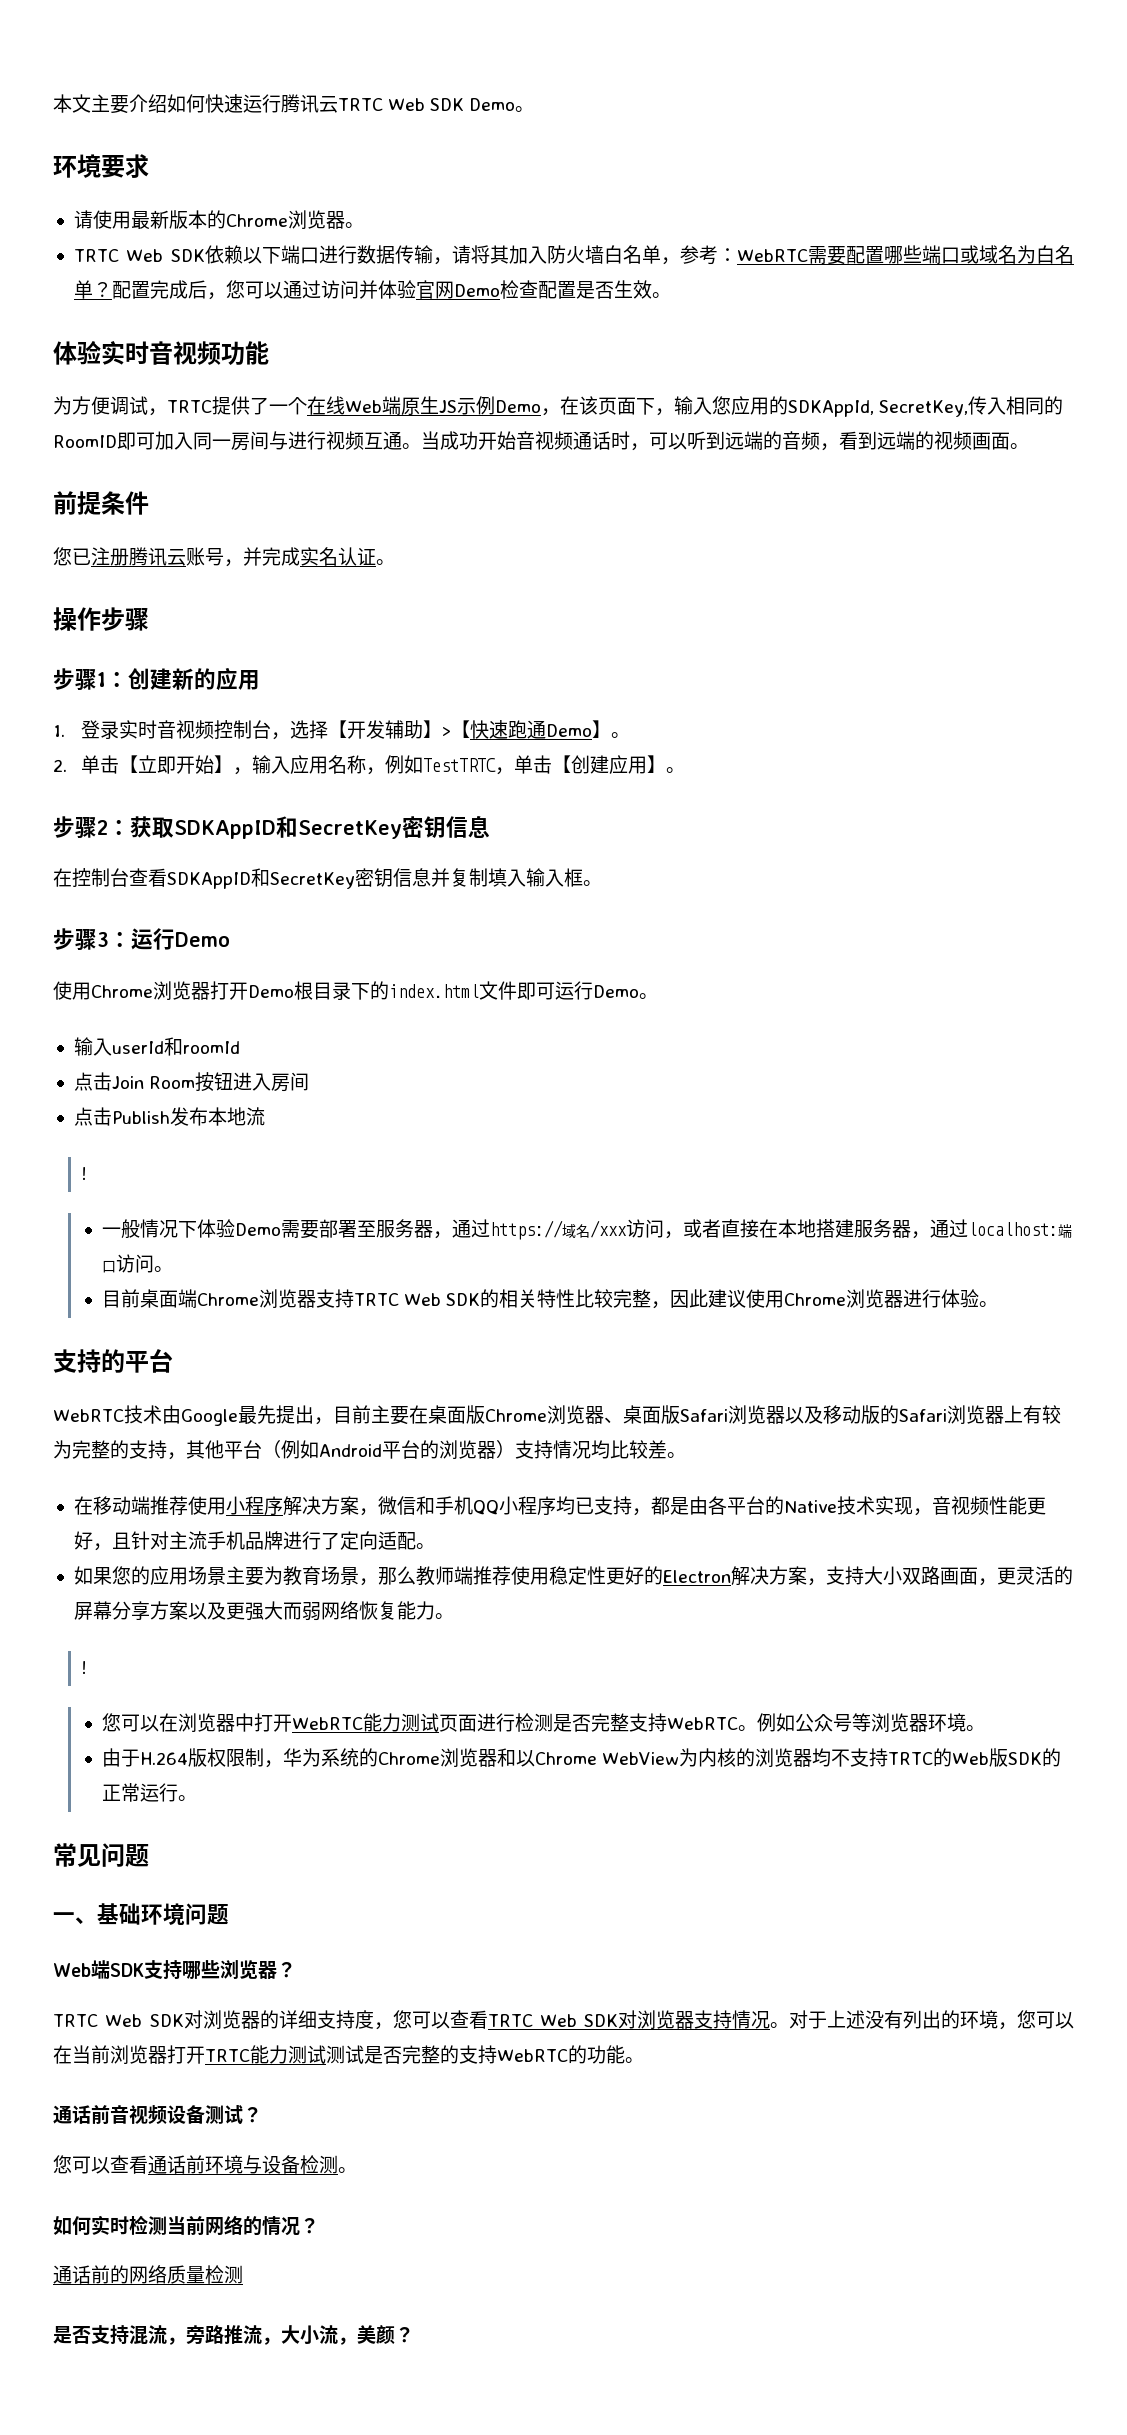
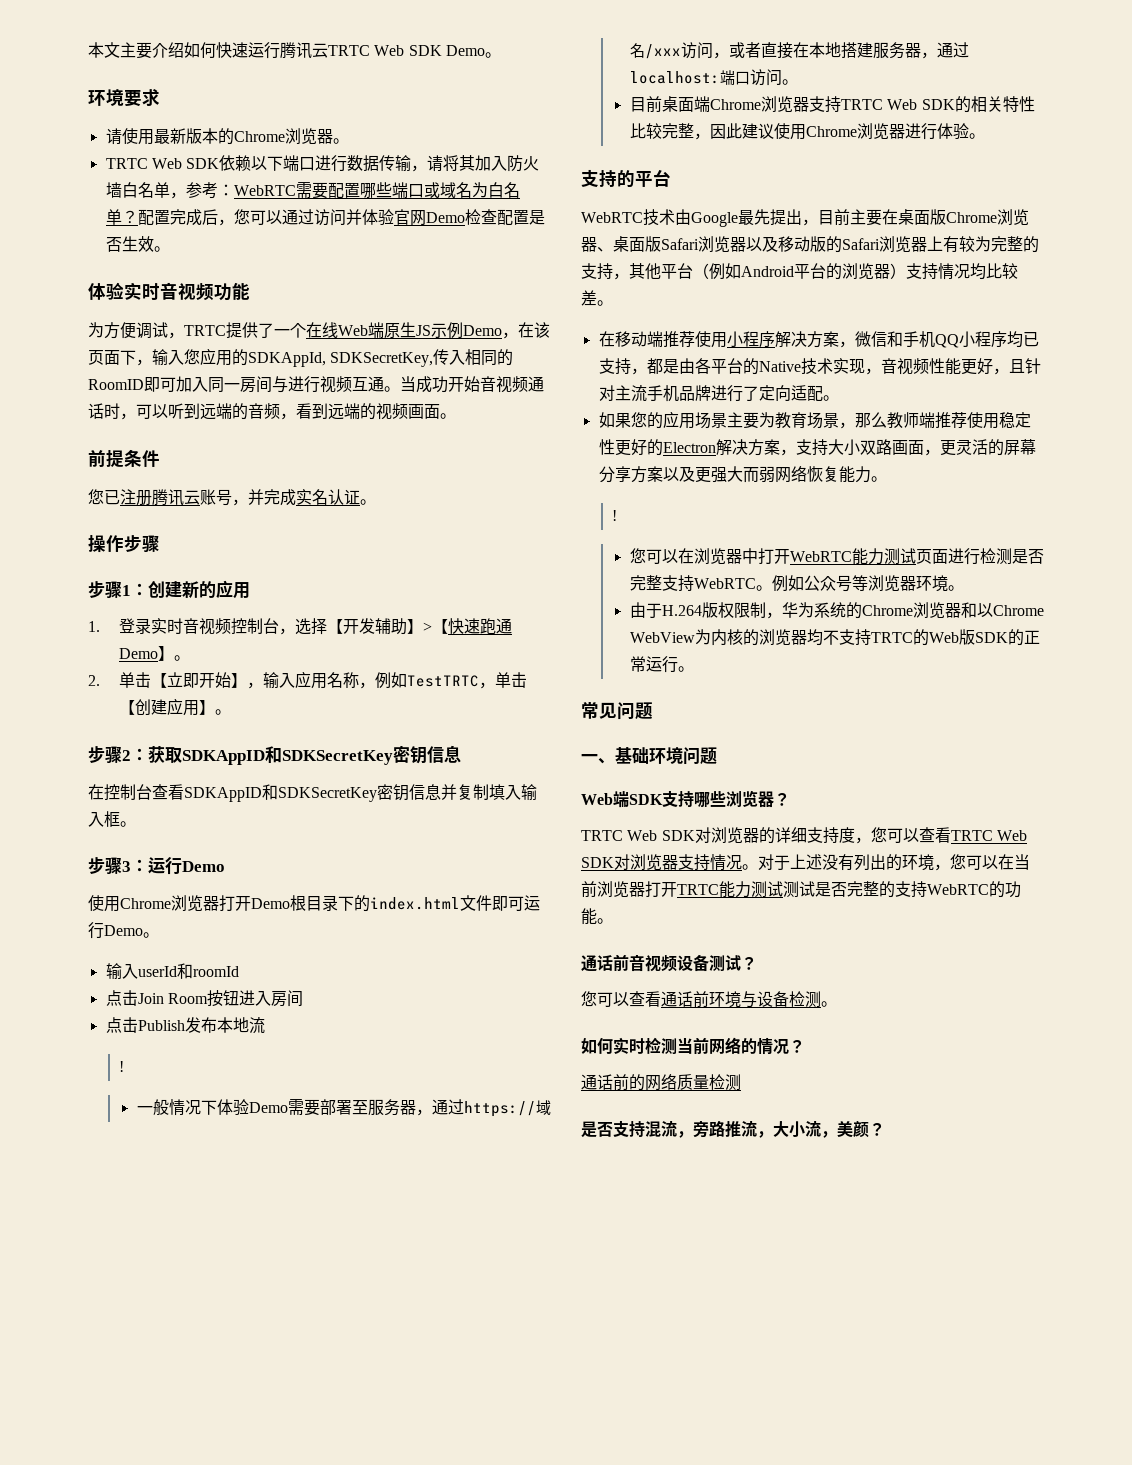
- 为方便调试，TRTC提供了一个在线Web端原生JS示例Demo，在该页面下，输入您应用的SDKAppId, SecretKey,传入相同的RoomID即可加入同一房间与进行视频互通。
+ 为方便调试，TRTC提供了一个在线Web端原生JS示例Demo，在该页面下，输入您应用的SDKAppId, SDKSecretKey,传入相同的RoomID即可加入同一房间与进行视频互通。
- 步骤2：获取SDKAppID和SecretKey密钥信息
+ 步骤2：获取SDKAppID和SDKSecretKey密钥信息
- 在控制台查看SDKAppID和SecretKey密钥信息并复制填入输入框。
+ 在控制台查看SDKAppID和SDKSecretKey密钥信息并复制填入输入框。

